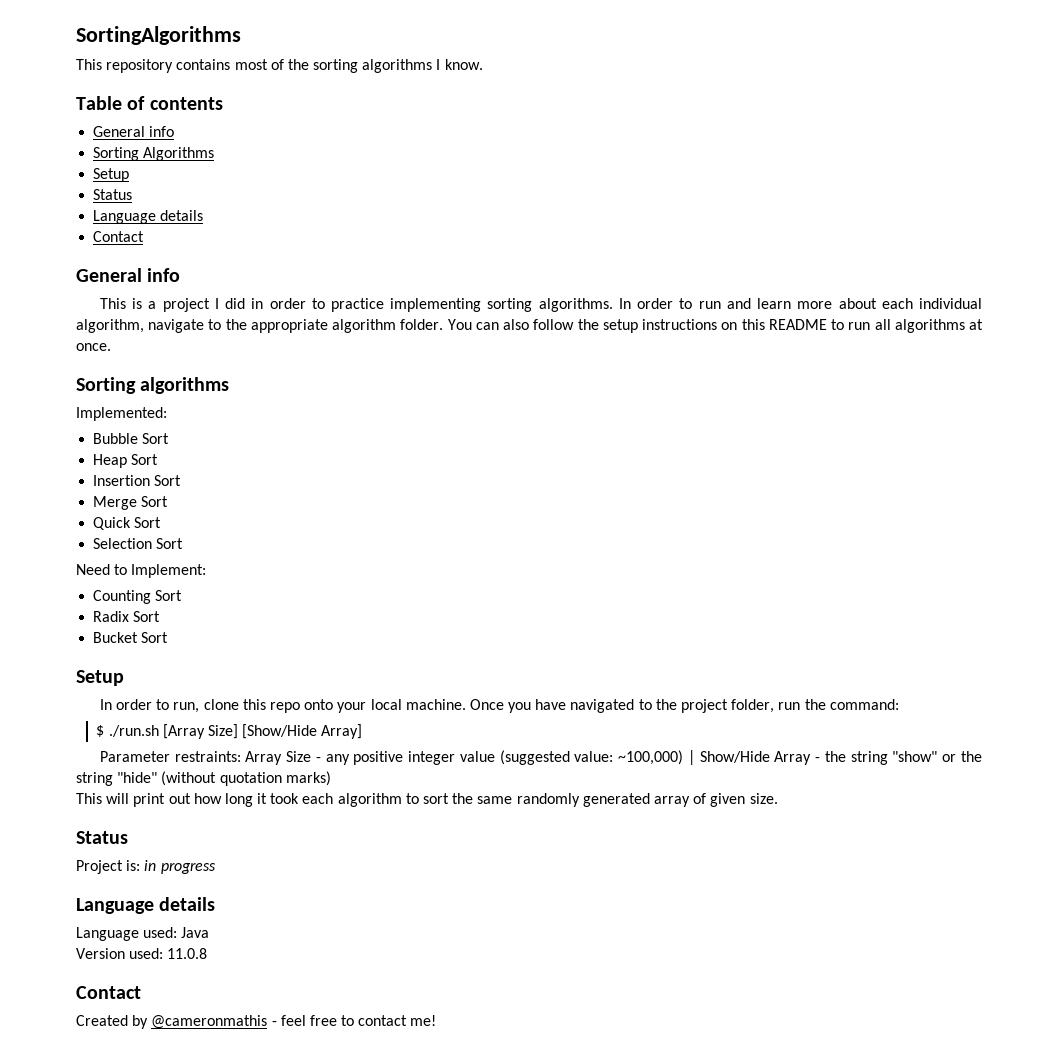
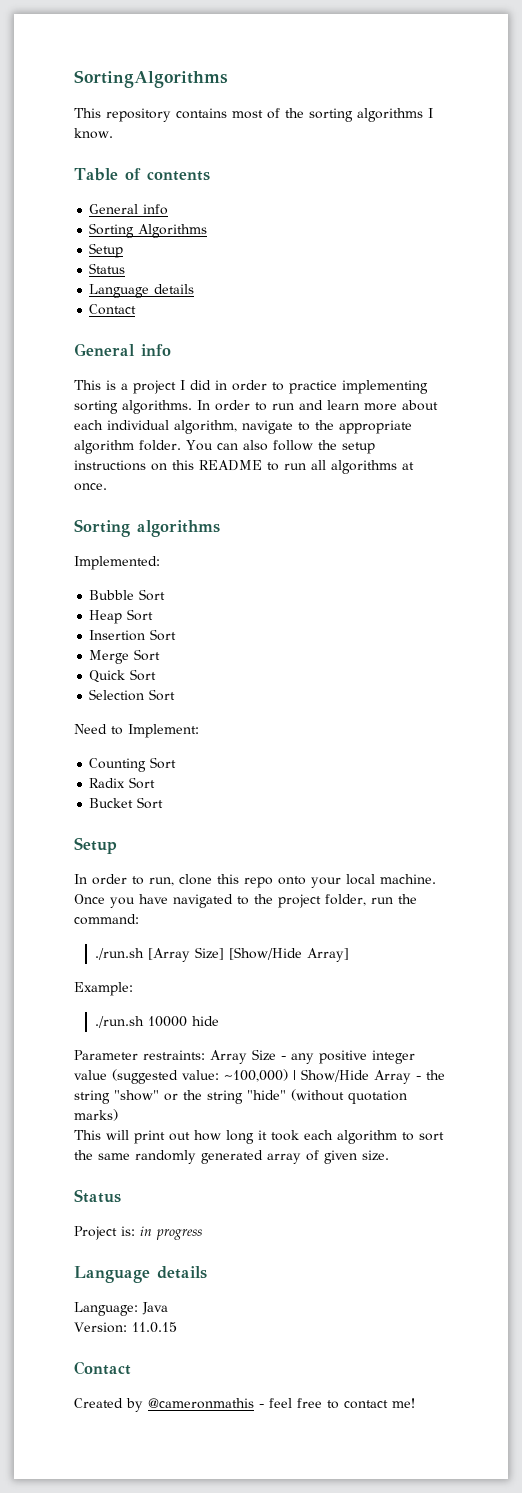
- $ ./run.sh [Array Size] [Show/Hide Array]
+ ./run.sh [Array Size] [Show/Hide Array]
+ Example:
+ ./run.sh 10000 hide
- Language used: Java
+ Language: Java
- Version used: 11.0.8
+ Version: 11.0.15

